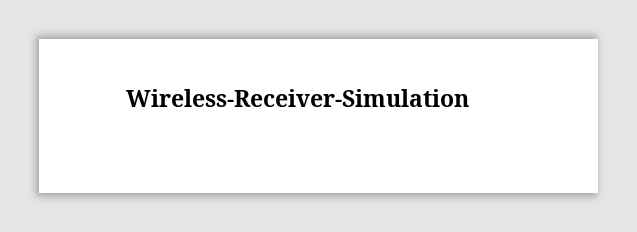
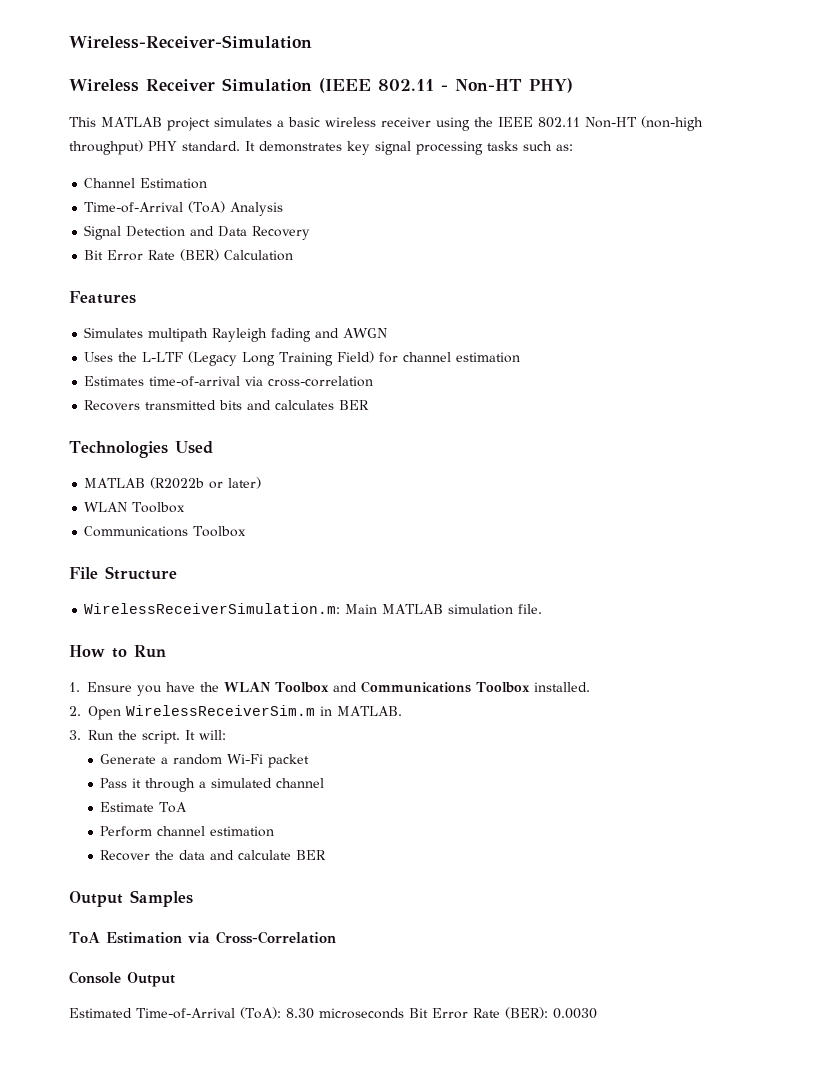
+ Wireless Receiver Simulation (IEEE 802.11 - Non-HT PHY)
+ This MATLAB project simulates a basic wireless receiver using the IEEE 802.11 Non-HT (non-high throughput) PHY standard. It demonstrates key signal processing tasks such as:
+ Channel Estimation
+ Time-of-Arrival (ToA) Analysis
+ Signal Detection and Data Recovery
+ Bit Error Rate (BER) Calculation
+ Features
+ Simulates multipath Rayleigh fading and AWGN
+ Uses the L-LTF (Legacy Long Training Field) for channel estimation
+ Estimates time-of-arrival via cross-correlation
+ Recovers transmitted bits and calculates BER
+ Technologies Used
+ MATLAB (R2022b or later)
+ WLAN Toolbox
+ Communications Toolbox
+ File Structure
+ WirelessReceiverSimulation.m: Main MATLAB simulation file.
+ How to Run
+ 1. Ensure you have the WLAN Toolbox and Communications Toolbox installed.
+ 2. Open WirelessReceiverSim.m in MATLAB.
+ 3. Run the script. It will:
+ Generate a random Wi-Fi packet
+ Pass it through a simulated channel
+ Estimate ToA
+ Perform channel estimation
+ Recover the data and calculate BER
+ Output Samples
+ ToA Estimation via Cross-Correlation
+ Console Output
+ Estimated Time-of-Arrival (ToA): 8.30 microseconds Bit Error Rate (BER): 0.0030

